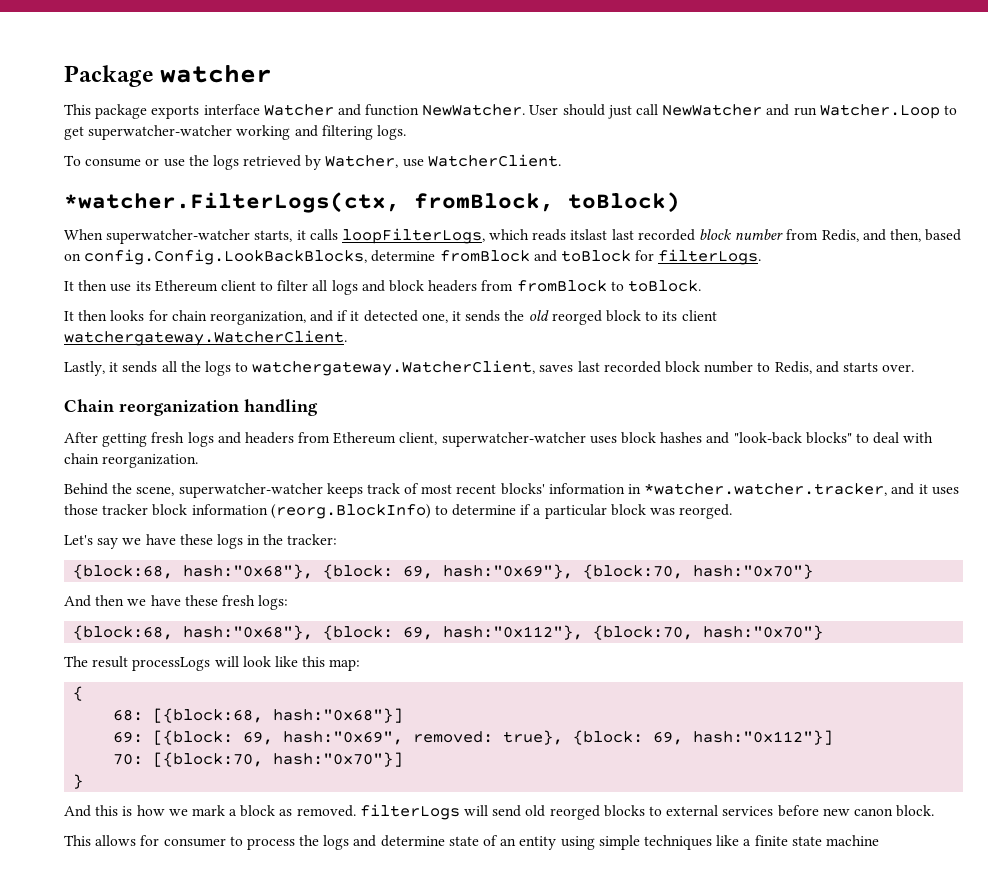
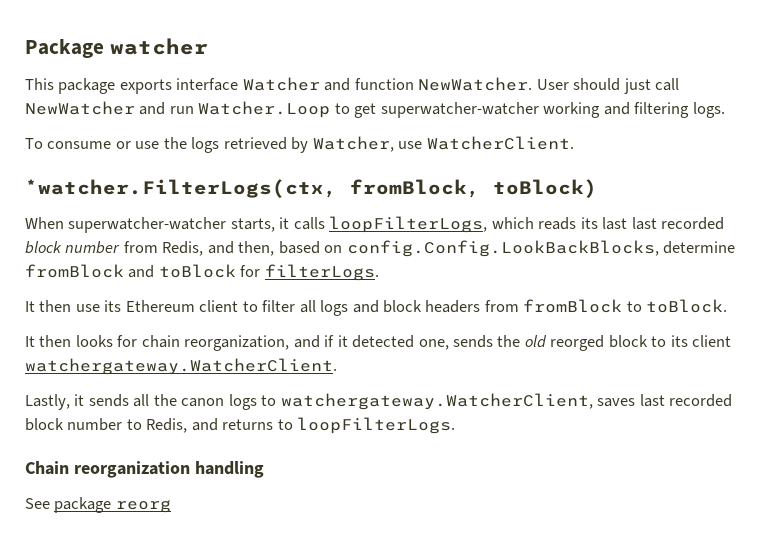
- When superwatcher-watcher starts, it calls loopFilterLogs, which reads itslast last recorded block number from Redis, and then, based on config.Config.LookBackBlocks, determine fromBlock and toBlock for filterLogs.
+ When superwatcher-watcher starts, it calls loopFilterLogs, which reads its last last recorded block number from Redis, and then, based on config.Config.LookBackBlocks, determine fromBlock and toBlock for filterLogs.
- It then looks for chain reorganization, and if it detected one, it sends the old reorged block to its client watchergateway.WatcherClient.
+ It then looks for chain reorganization, and if it detected one, sends the old reorged block to its client watchergateway.WatcherClient.
- Lastly, it sends all the logs to watchergateway.WatcherClient, saves last recorded block number to Redis, and starts over.
+ Lastly, it sends all the canon logs to watchergateway.WatcherClient, saves last recorded block number to Redis, and returns to loopFilterLogs.
- After getting fresh logs and headers from Ethereum client, superwatcher-watcher uses block hashes and "look-back blocks" to deal with chain reorganization.
- Behind the scene, superwatcher-watcher keeps track of most recent blocks' information in *watcher.watcher.tracker, and it uses those tracker block information (reorg.BlockInfo) to determine if a particular block was reorged.
- Let's say we have these logs in the tracker:
- {block:68, hash:"0x68"}, {block: 69, hash:"0x69"}, {block:70, hash:"0x70"}
- And then we have these fresh logs:
- {block:68, hash:"0x68"}, {block: 69, hash:"0x112"}, {block:70, hash:"0x70"}
- The result processLogs will look like this map:
- {
- 68: [{block:68, hash:"0x68"}]
- 69: [{block: 69, hash:"0x69", removed: true}, {block: 69, hash:"0x112"}]
- 70: [{block:70, hash:"0x70"}]
- }
- And this is how we mark a block as removed. filterLogs will send old reorged blocks to external services before new canon block.
- This allows for consumer to process the logs and determine state of an entity using simple techniques like a finite state machine
+ See package reorg

